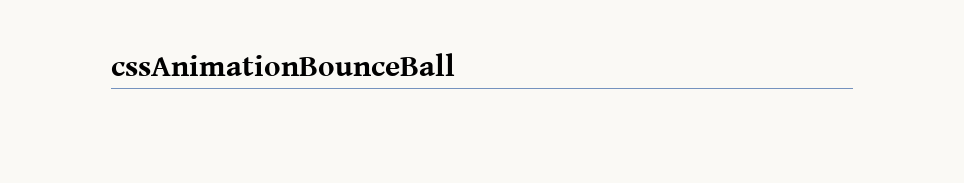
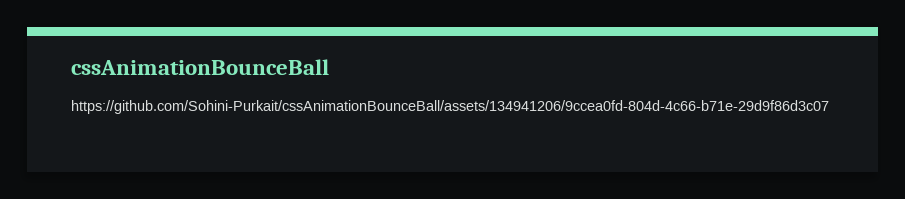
+ https://github.com/Sohini-Purkait/cssAnimationBounceBall/assets/134941206/9ccea0fd-804d-4c66-b71e-29d9f86d3c07

